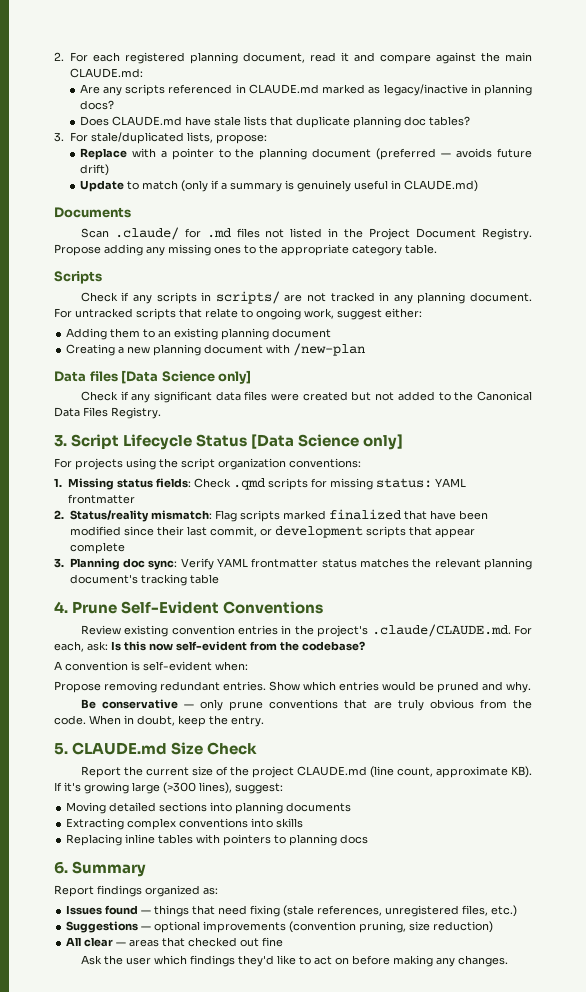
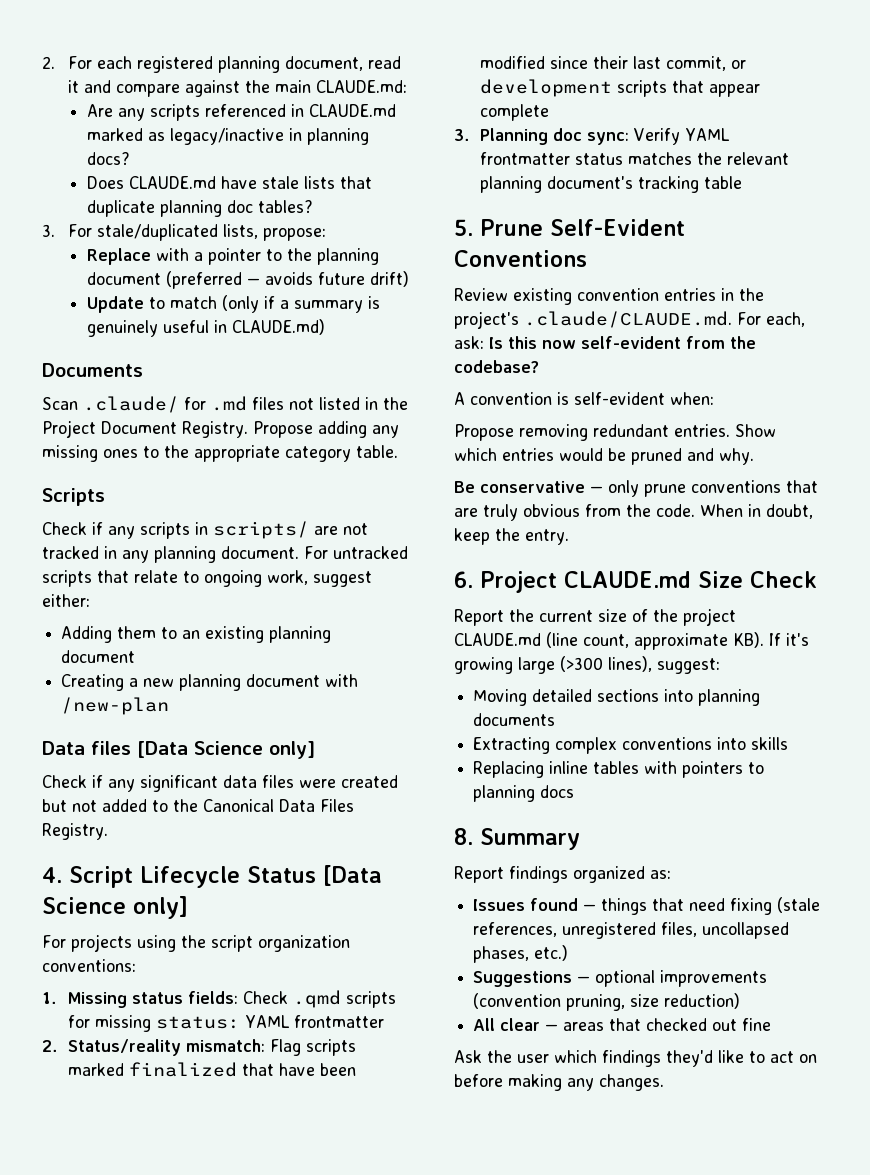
- 3. Script Lifecycle Status [Data Science only]
+ 4. Script Lifecycle Status [Data Science only]
- 4. Prune Self-Evident Conventions
+ 5. Prune Self-Evident Conventions
- 5. CLAUDE.md Size Check
+ 6. Project CLAUDE.md Size Check
- 6. Summary
+ 8. Summary
- Issues found — things that need fixing (stale references, unregistered files, etc.)
+ Issues found — things that need fixing (stale references, unregistered files, uncollapsed phases, etc.)

